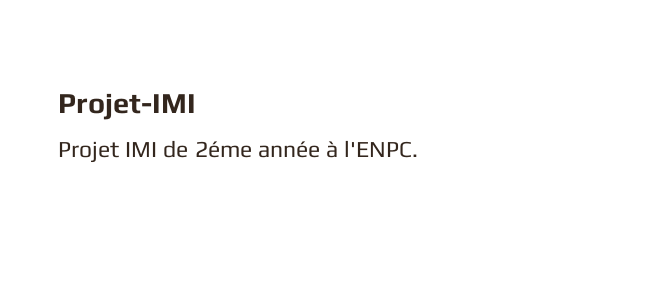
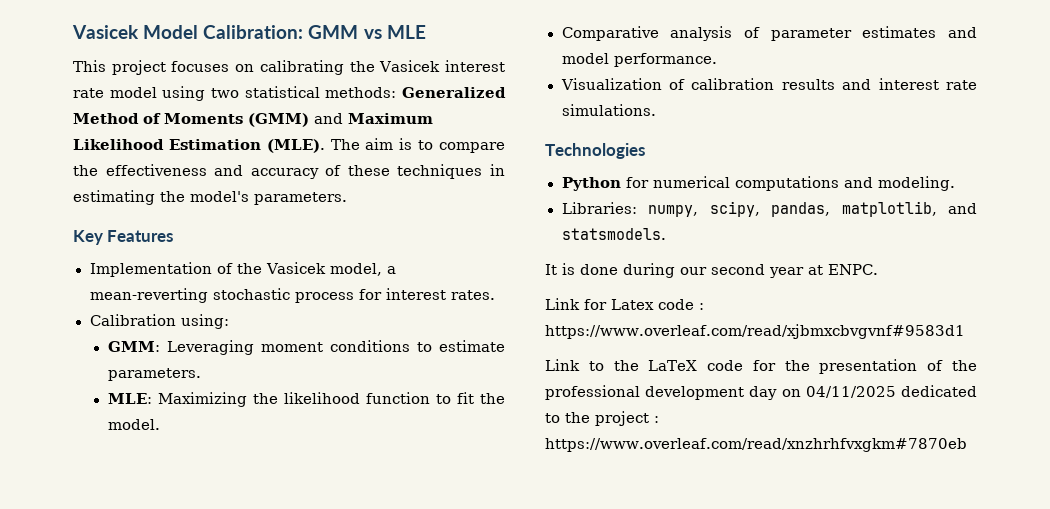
- Projet-IMI
- Projet IMI de 2éme année à l'ENPC.
+ Vasicek Model Calibration: GMM vs MLE
+ This project focuses on calibrating the Vasicek interest rate model using two statistical methods: Generalized Method of Moments (GMM) and Maximum Likelihood Estimation (MLE). The aim is to compare the effectiveness and accuracy of these techniques in estimating the model's parameters.
+ Key Features
+ Implementation of the Vasicek model, a mean-reverting stochastic process for interest rates.
+ Calibration using:
+ GMM: Leveraging moment conditions to estimate parameters.
+ MLE: Maximizing the likelihood function to fit the model.
+ Comparative analysis of parameter estimates and model performance.
+ Visualization of calibration results and interest rate simulations.
+ Technologies
+ Python for numerical computations and modeling.
+ Libraries: numpy, scipy, pandas, matplotlib, and statsmodels.
+ It is done during our second year at ENPC.
+ Link for Latex code : https://www.overleaf.com/read/xjbmxcbvgvnf#9583d1
+ Link to the LaTeX code for the presentation of the professional development day on 04/11/2025 dedicated to the project : https://www.overleaf.com/read/xnzhrhfvxgkm#7870eb

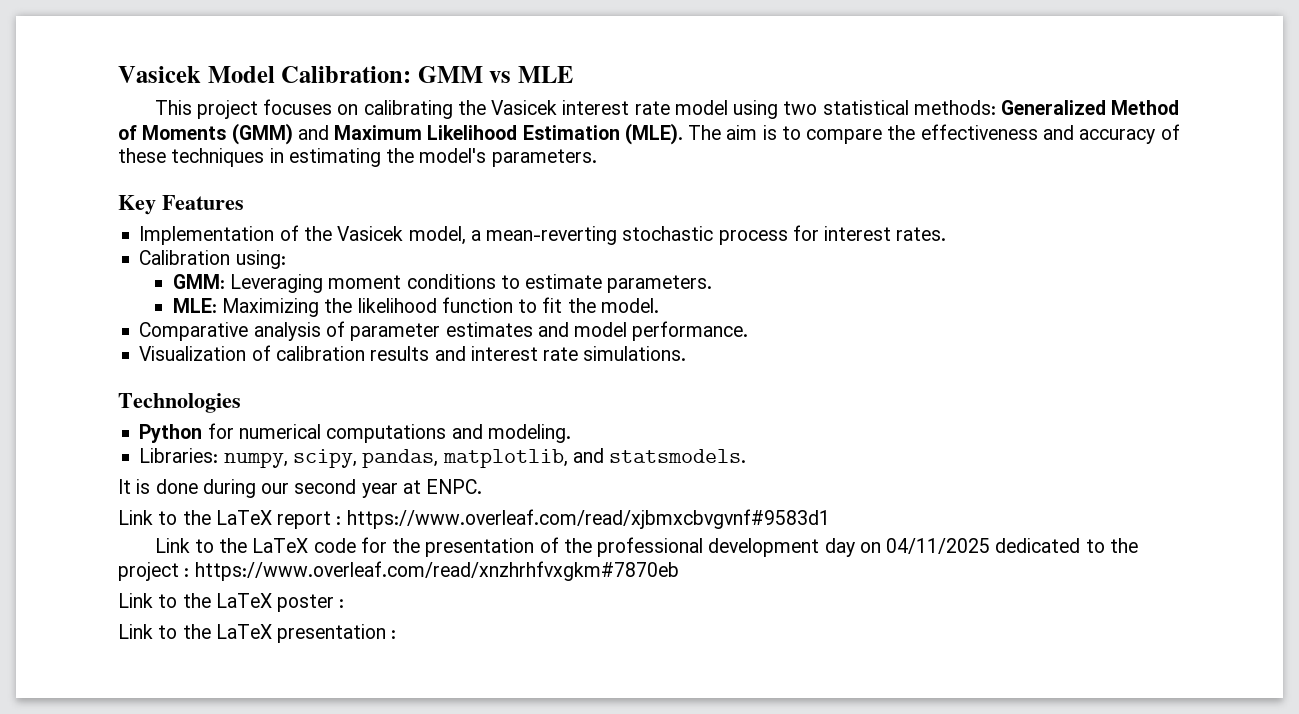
- Link for Latex code : https://www.overleaf.com/read/xjbmxcbvgvnf#9583d1
+ Link to the LaTeX report : https://www.overleaf.com/read/xjbmxcbvgvnf#9583d1
+ Link to the LaTeX poster :
+ Link to the LaTeX presentation :

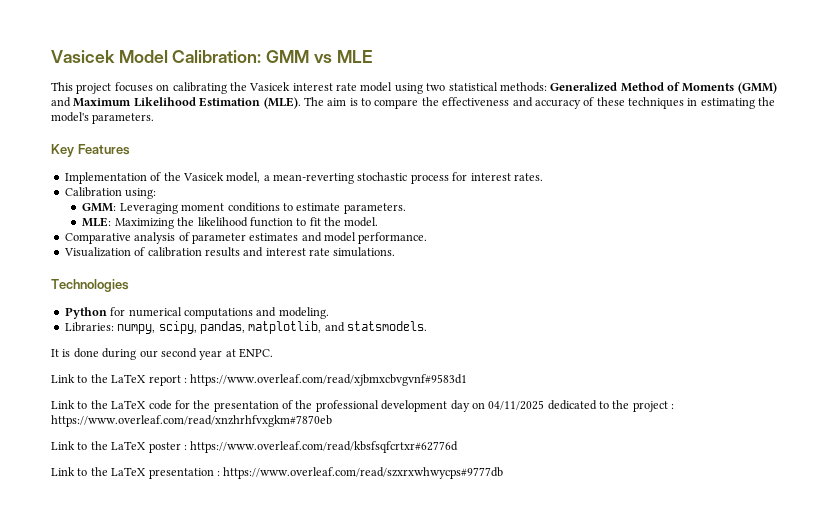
- Link to the LaTeX poster :
+ Link to the LaTeX poster : https://www.overleaf.com/read/kbsfsqfcrtxr#62776d
- Link to the LaTeX presentation :
+ Link to the LaTeX presentation : https://www.overleaf.com/read/szxrxwhwycps#9777db

